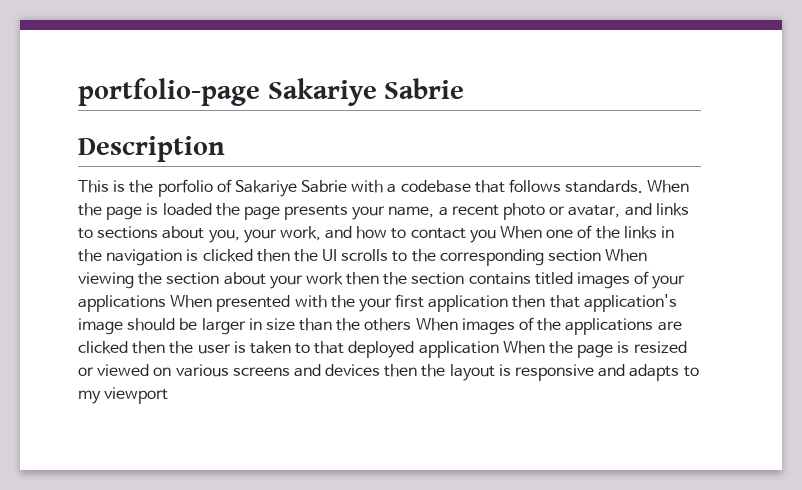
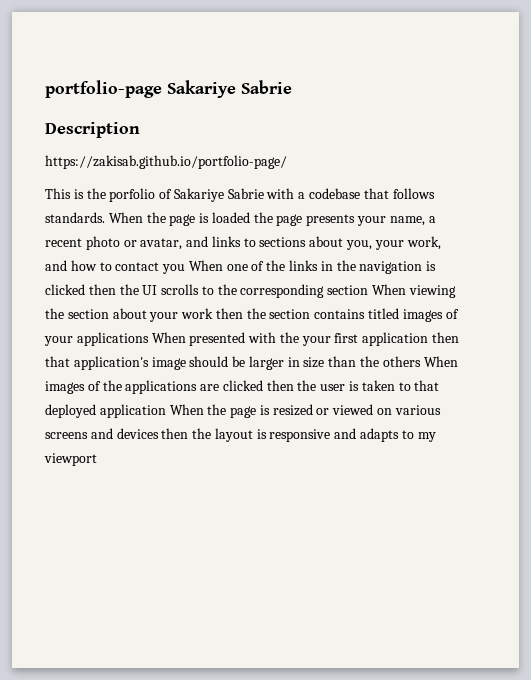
+ https://zakisab.github.io/portfolio-page/

